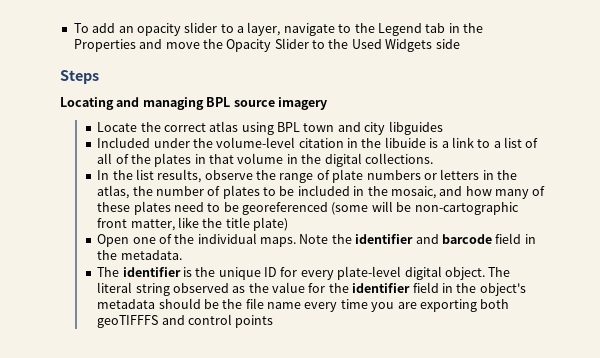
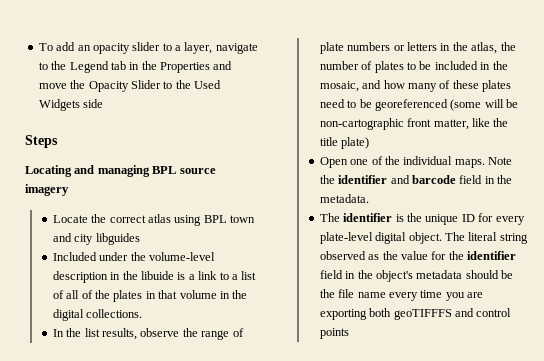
- Included under the volume-level citation in the libuide is a link to a list of all of the plates in that volume in the digital collections.
+ Included under the volume-level description in the libuide is a link to a list of all of the plates in that volume in the digital collections.

